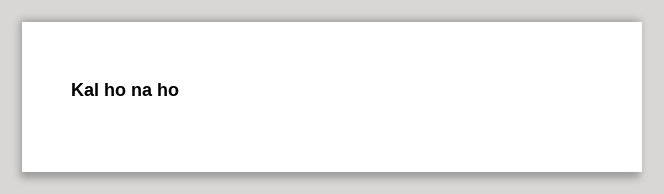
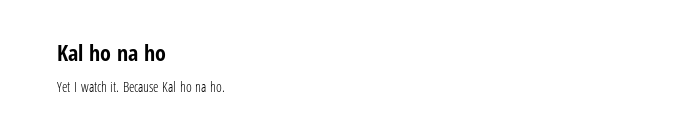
+ Yet I watch it. Because Kal ho na ho.

